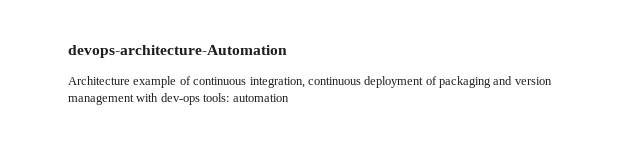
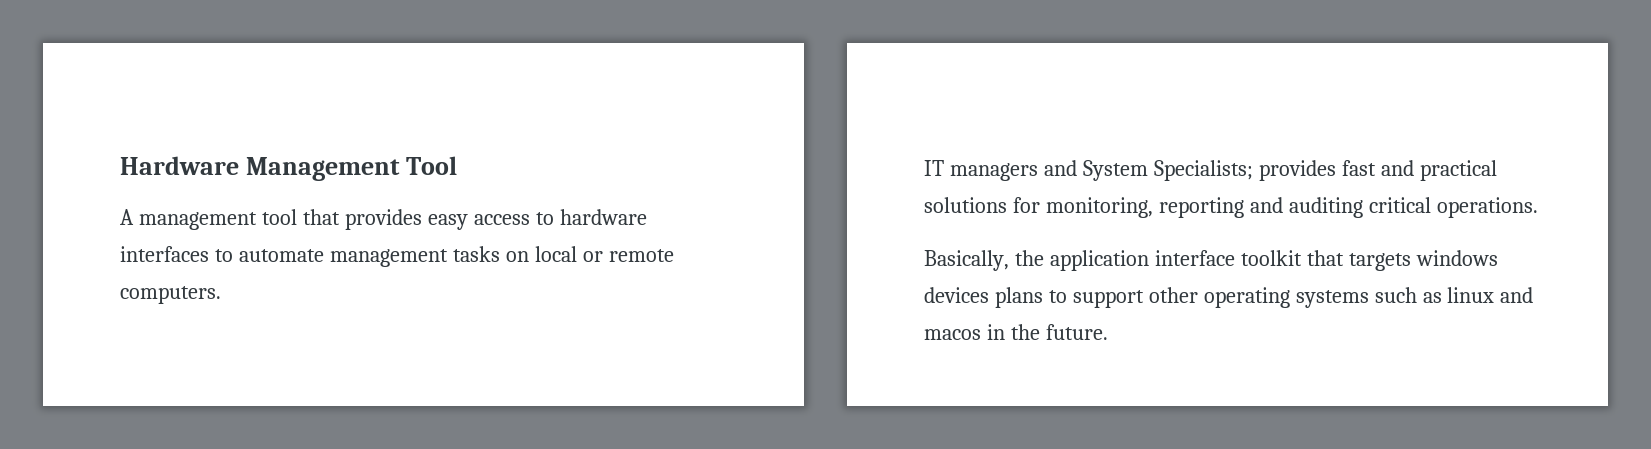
- devops-architecture-Automation
- Architecture example of continuous integration, continuous deployment of packaging and version management with dev-ops tools: automation
+ Hardware Management Tool
+ A management tool that provides easy access to hardware interfaces to automate management tasks on local or remote computers.
+ IT managers and System Specialists; provides fast and practical solutions for monitoring, reporting and auditing critical operations.
+ Basically, the application interface toolkit that targets windows devices plans to support other operating systems such as linux and macos in the future.

